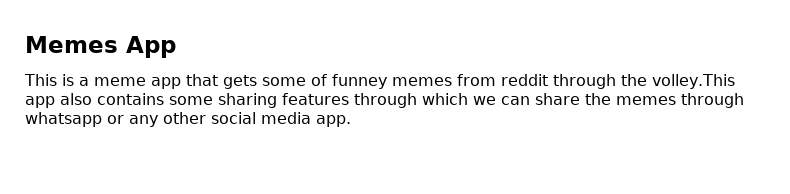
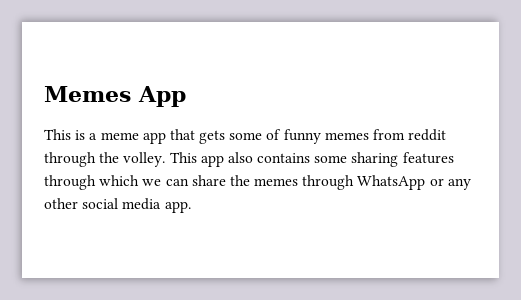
- This is a meme app that gets some of funney memes from reddit through the volley.This app also contains some sharing features through which we can share the memes through whatsapp or any other social media app.
+ This is a meme app that gets some of funny memes from reddit through the volley. This app also contains some sharing features through which we can share the memes through WhatsApp or any other social media app.

